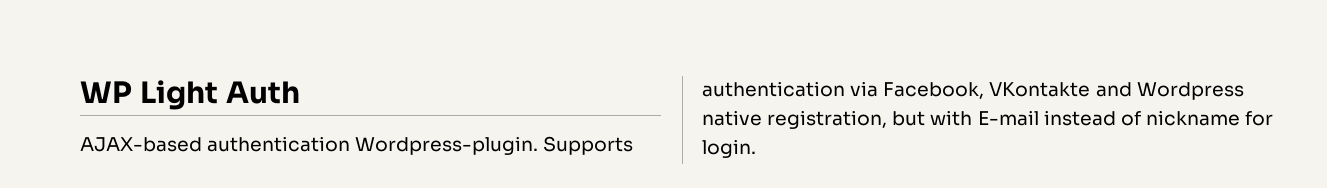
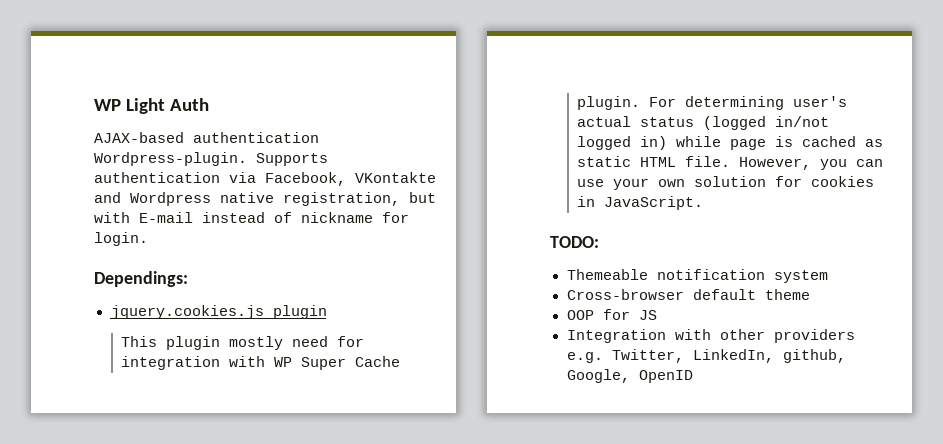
+ Dependings:
+ jquery.cookies.js plugin
+ This plugin mostly need for integration with WP Super Cache plugin. For determining user's actual status (logged in/not logged in) while page is cached as static HTML file. However, you can use your own solution for cookies in JavaScript.
+ TODO:
+ Themeable notification system
+ Cross-browser default theme
+ OOP for JS
+ Integration with other providers e.g. Twitter, LinkedIn, github, Google, OpenID

